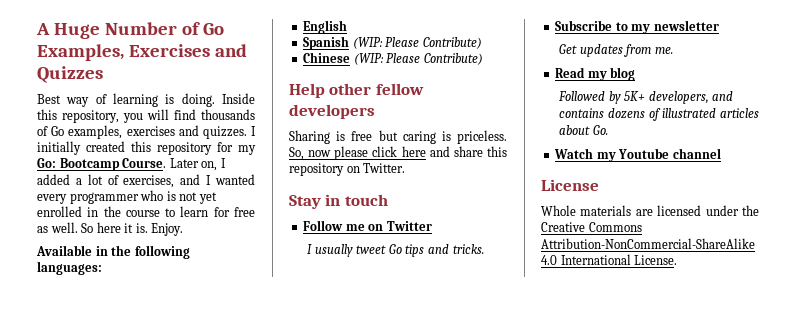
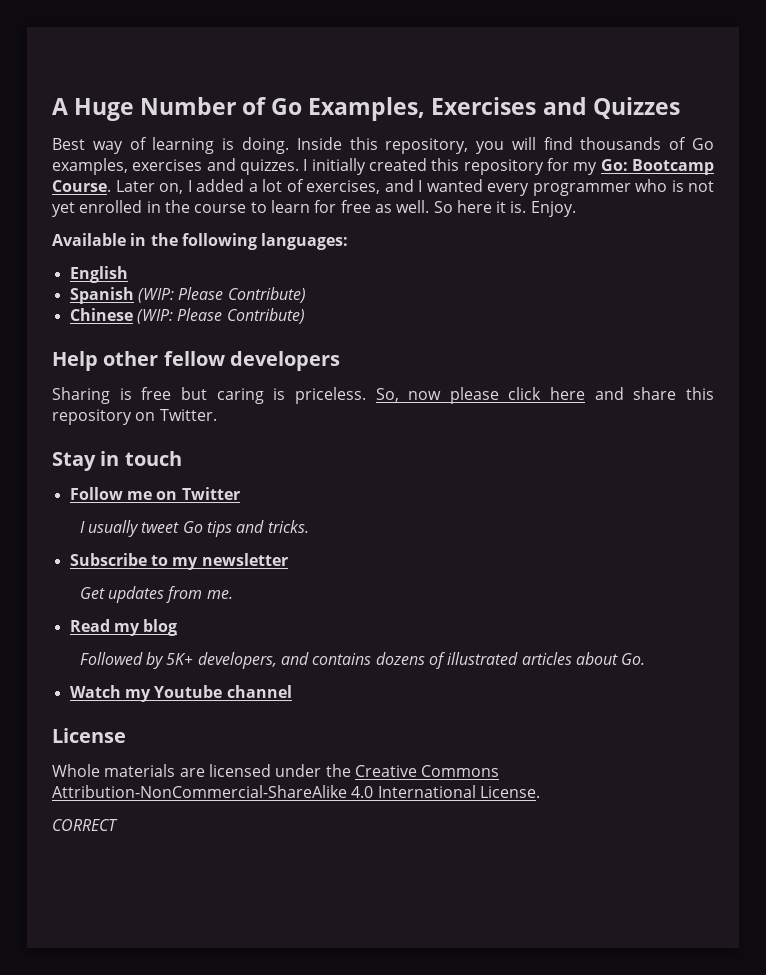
+ CORRECT

